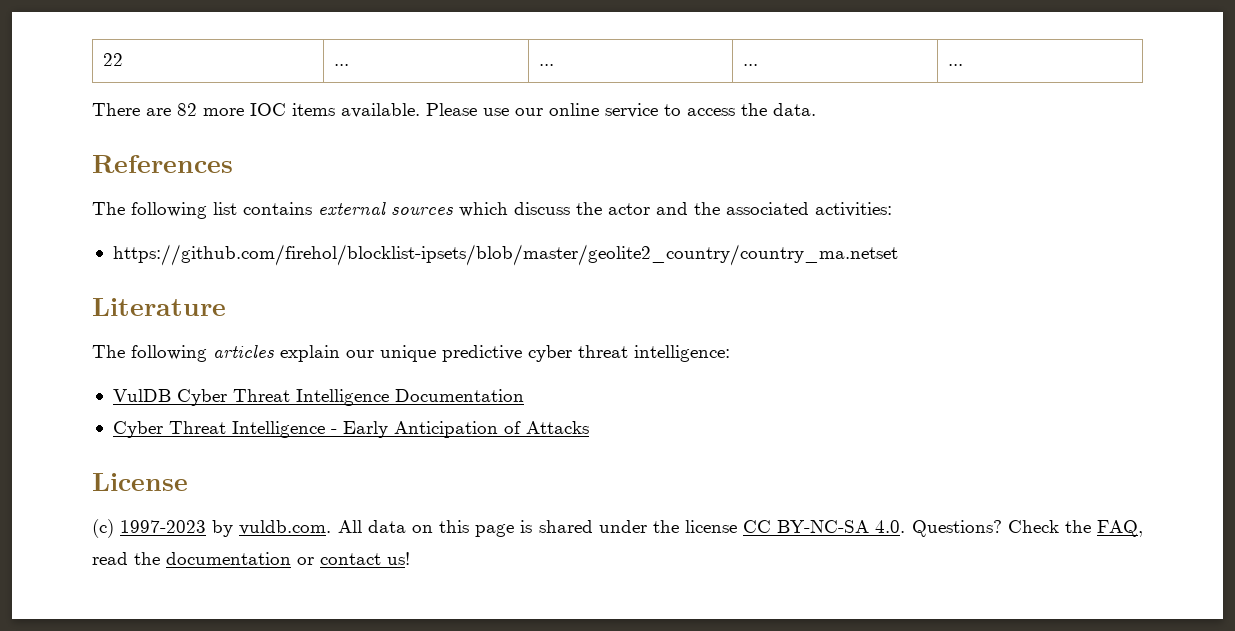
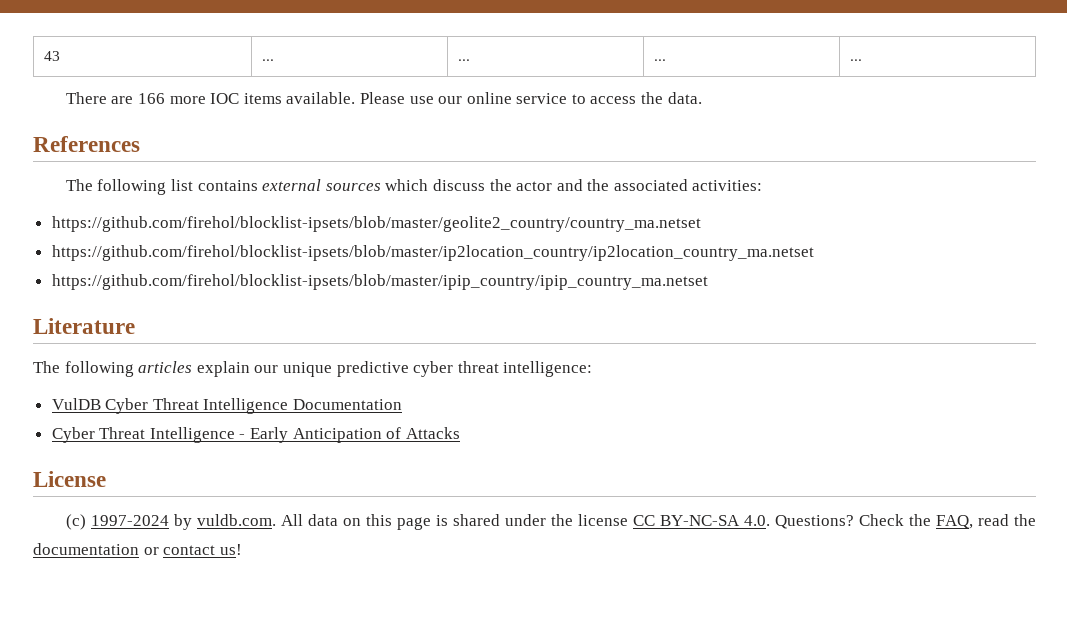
- 22 | ... | ... | ... | ...
+ 43 | ... | ... | ... | ...
- There are 82 more IOC items available.
+ There are 166 more IOC items available.
+ https://github.com/firehol/blocklist-ipsets/blob/master/ip2location_country/ip2location_country_ma.netset
+ https://github.com/firehol/blocklist-ipsets/blob/master/ipip_country/ipip_country_ma.netset
- (c) 1997-2023 by vuldb.com. All data on this page is shared under the license CC BY-NC-SA 4.0. Questions?
+ (c) 1997-2024 by vuldb.com. All data on this page is shared under the license CC BY-NC-SA 4.0. Questions?

